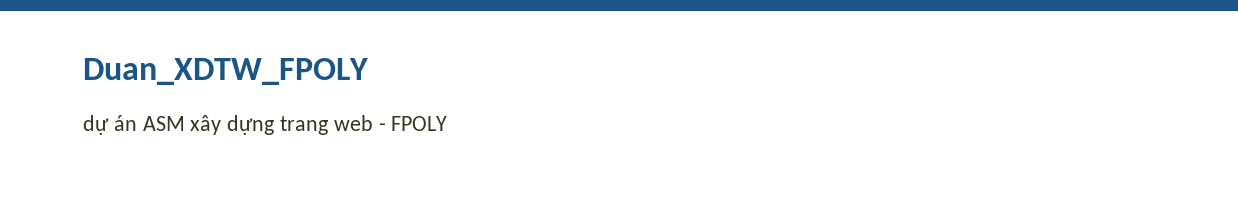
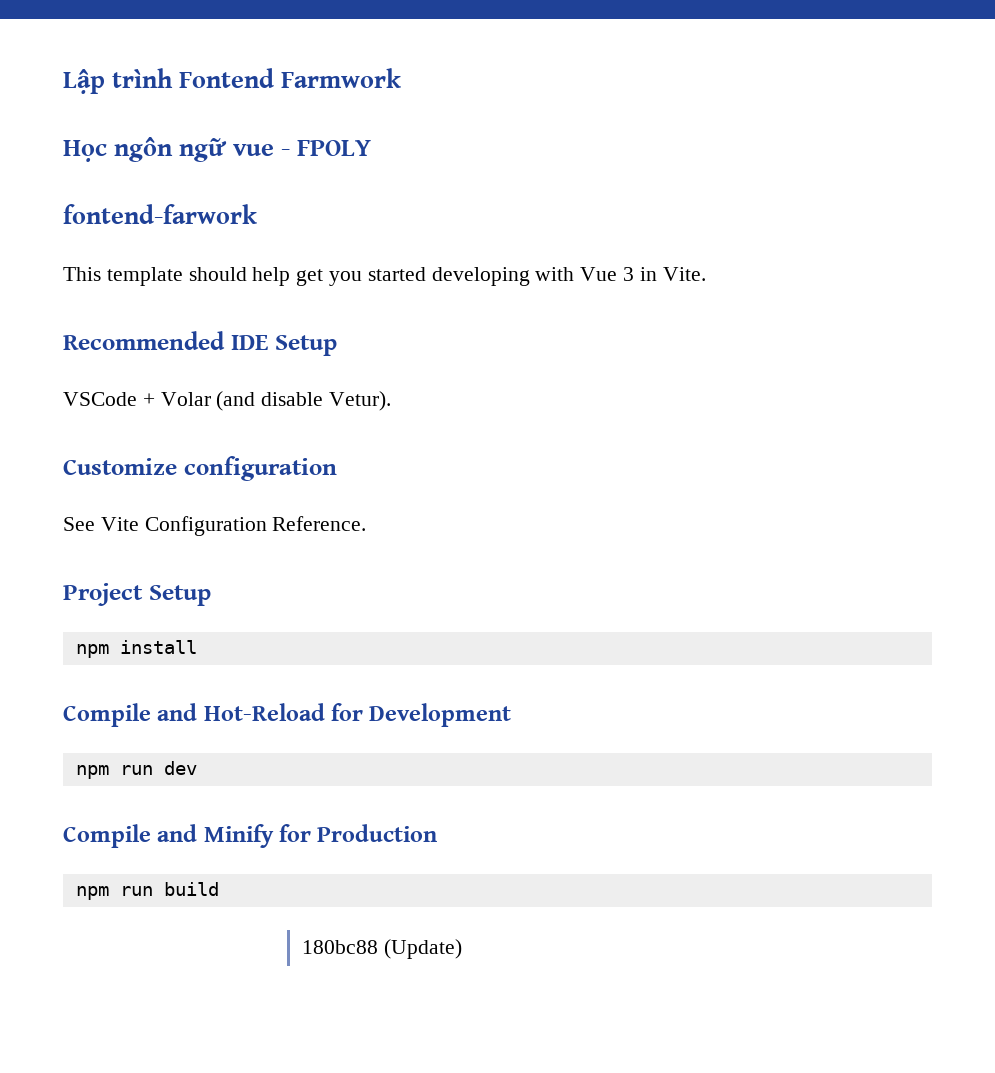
- Duan_XDTW_FPOLY
- dự án ASM xây dựng trang web - FPOLY
+ Lập trình Fontend Farmwork
+ Học ngôn ngữ vue - FPOLY
+ fontend-farwork
+ This template should help get you started developing with Vue 3 in Vite.
+ Recommended IDE Setup
+ VSCode + Volar (and disable Vetur).
+ Customize configuration
+ See Vite Configuration Reference.
+ Project Setup
+ npm install
+ Compile and Hot-Reload for Development
+ npm run dev
+ Compile and Minify for Production
+ npm run build
+ 180bc88 (Update)

